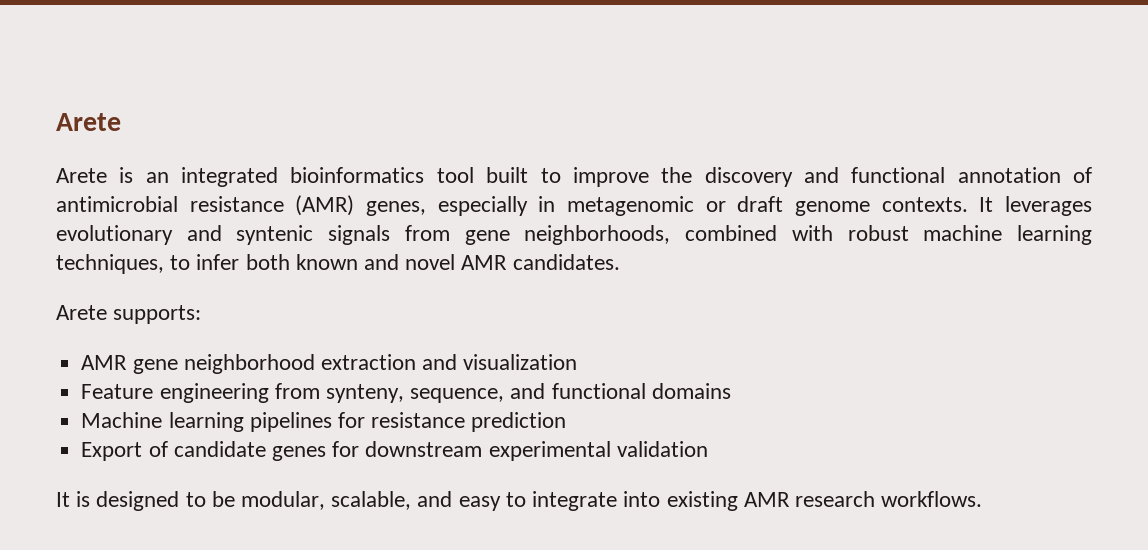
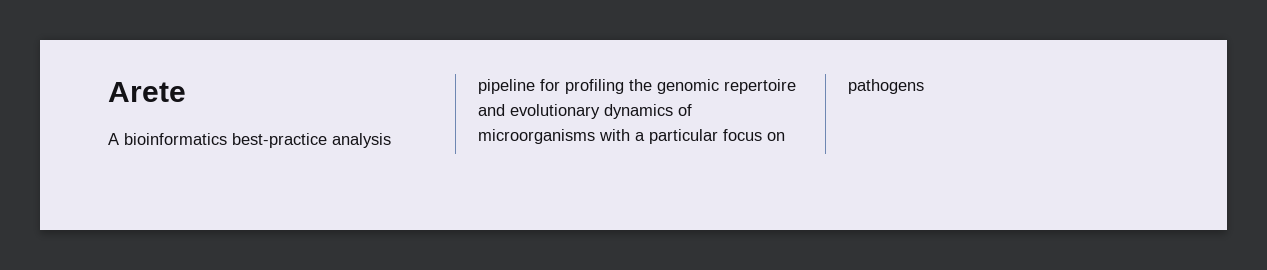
- Arete is an integrated bioinformatics tool built to improve the discovery and functional annotation of antimicrobial resistance (AMR) genes, especially in metagenomic or draft genome contexts. It leverages evolutionary and syntenic signals from gene neighborhoods, combined with robust machine learning techniques, to infer both known and novel AMR candidates.
- Arete supports:
- AMR gene neighborhood extraction and visualization
- Feature engineering from synteny, sequence, and functional domains
- Machine learning pipelines for resistance prediction
- Export of candidate genes for downstream experimental validation
- It is designed to be modular, scalable, and easy to integrate into existing AMR research workflows.
+ A bioinformatics best-practice analysis pipeline for profiling the genomic repertoire and evolutionary dynamics of microorganisms with a particular focus on pathogens

